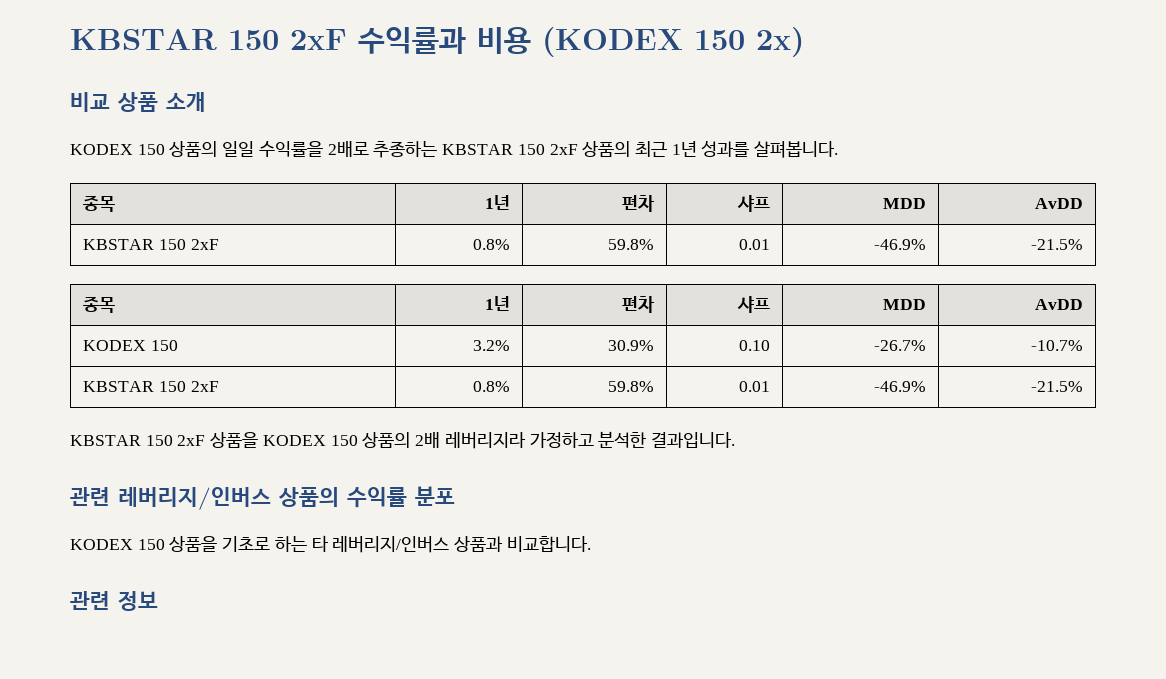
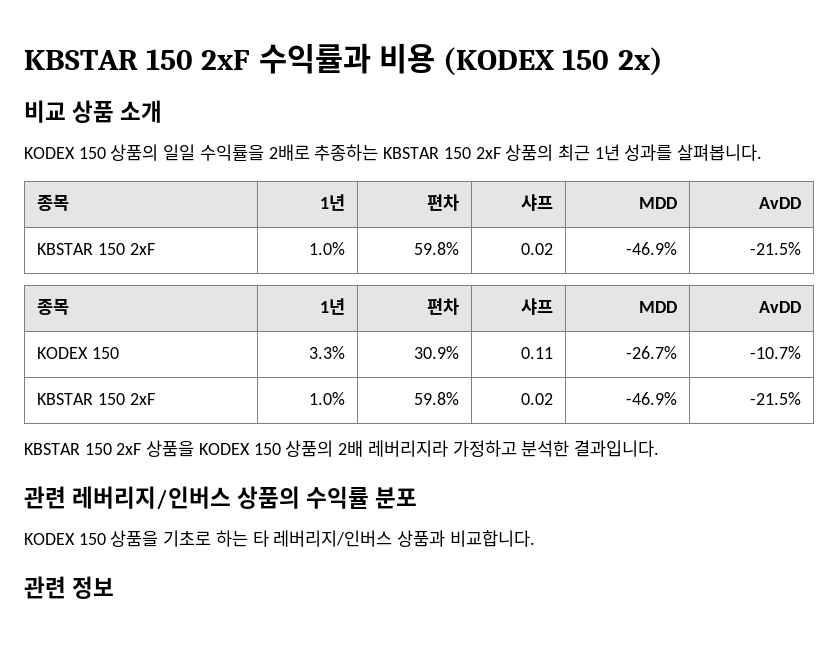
  KODEX 150 상품의 일일 수익률을 2배로 추종하는 KBSTAR 150 2xF 상품의 최근 1년 성과를 살펴봅니다.
  종목 | 1년 | 편차 | 샤프 | MDD | AvDD
- KBSTAR 150 2xF | 0.8% | 59.8% | 0.01 | -46.9% | -21.5%
+ KBSTAR 150 2xF | 1.0% | 59.8% | 0.02 | -46.9% | -21.5%
- KODEX 150 | 3.2% | 30.9% | 0.10 | -26.7% | -10.7%
- KBSTAR 150 2xF | 0.8% | 59.8% | 0.01 | -46.9% | -21.5%
+ KODEX 150 | 3.3% | 30.9% | 0.11 | -26.7% | -10.7%
+ KBSTAR 150 2xF | 1.0% | 59.8% | 0.02 | -46.9% | -21.5%

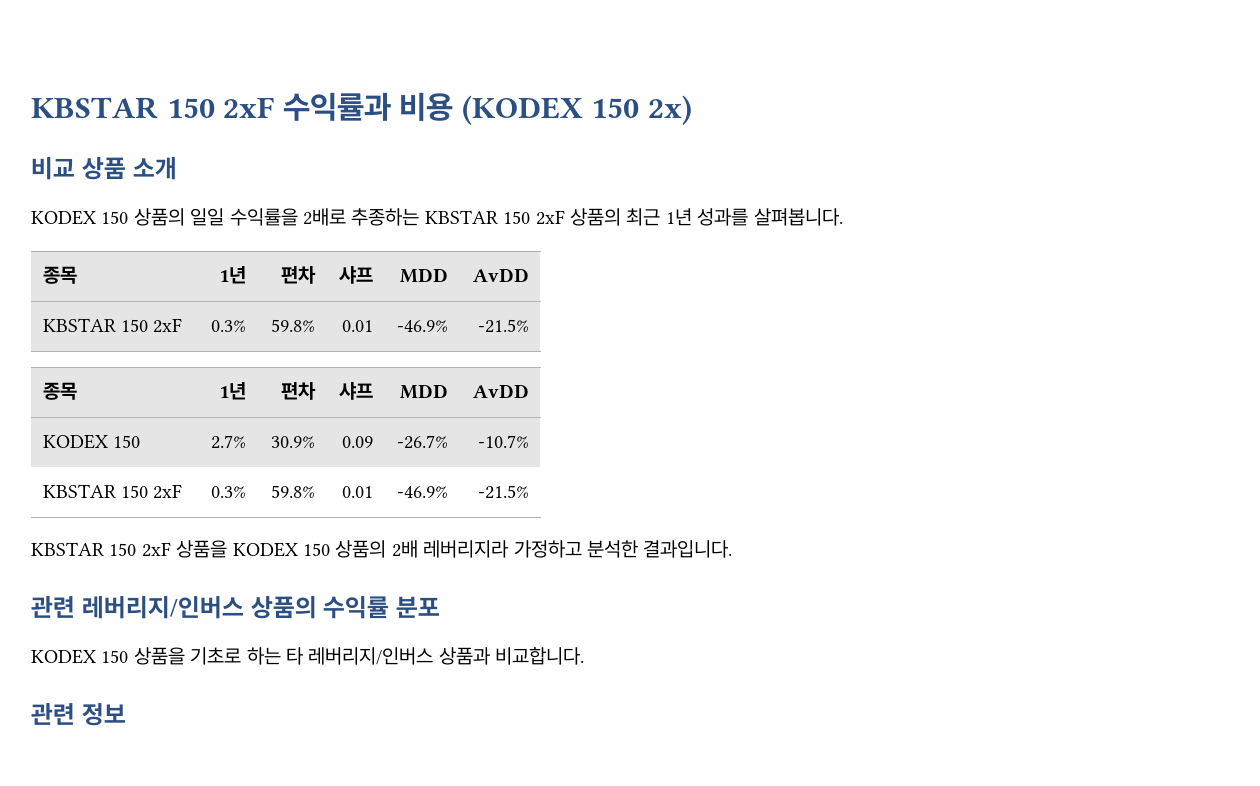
  KODEX 150 상품의 일일 수익률을 2배로 추종하는 KBSTAR 150 2xF 상품의 최근 1년 성과를 살펴봅니다.
  종목 | 1년 | 편차 | 샤프 | MDD | AvDD
- KBSTAR 150 2xF | 1.0% | 59.8% | 0.02 | -46.9% | -21.5%
+ KBSTAR 150 2xF | 0.3% | 59.8% | 0.01 | -46.9% | -21.5%
- KODEX 150 | 3.3% | 30.9% | 0.11 | -26.7% | -10.7%
- KBSTAR 150 2xF | 1.0% | 59.8% | 0.02 | -46.9% | -21.5%
+ KODEX 150 | 2.7% | 30.9% | 0.09 | -26.7% | -10.7%
+ KBSTAR 150 2xF | 0.3% | 59.8% | 0.01 | -46.9% | -21.5%

